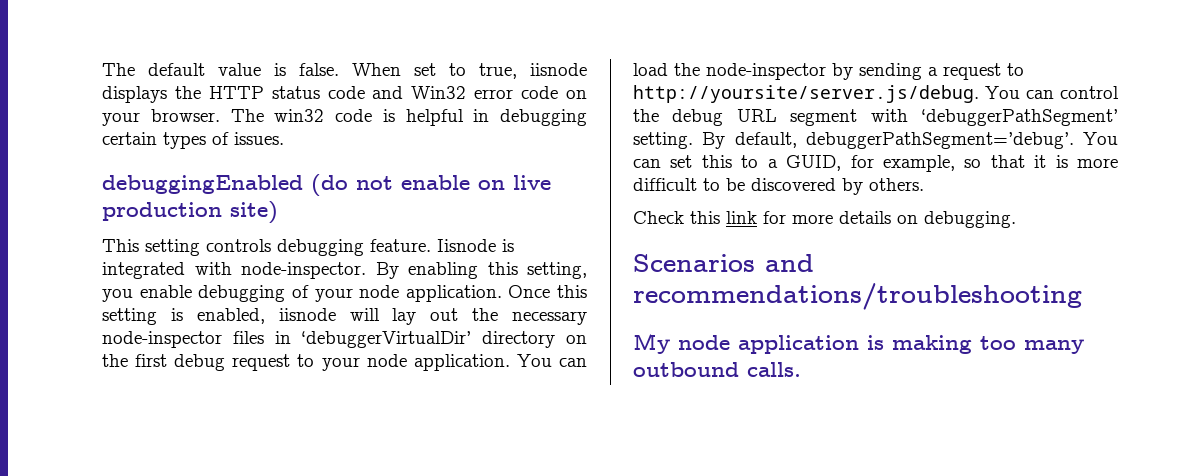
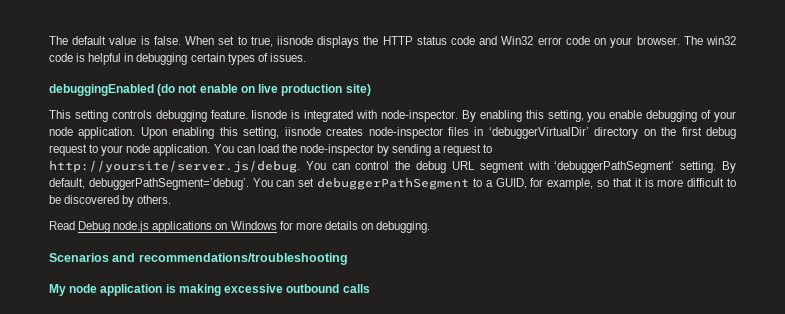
- Once this setting is enabled, iisnode will lay out the necessary node-inspector files in ‘debuggerVirtualDir’ directory on the first debug request to your node application.
+ Upon enabling this setting, iisnode creates node-inspector files in ‘debuggerVirtualDir’ directory on the first debug request to your node application.
- You can set this to a GUID, for example, so that it is more difficult to be discovered by others.
+ You can set debuggerPathSegment to a GUID, for example, so that it is more difficult to be discovered by others.
- Check this link for more details on debugging.
+ Read Debug node.js applications on Windows for more details on debugging.
- My node application is making too many outbound calls.
+ My node application is making excessive outbound calls

